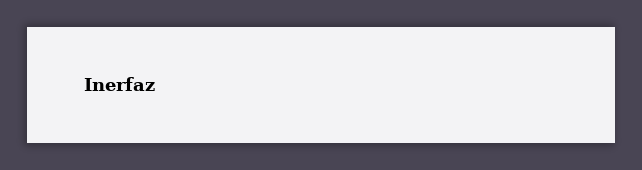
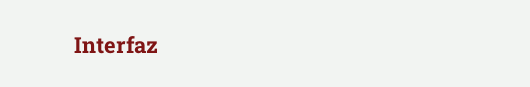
- Inerfaz
+ Interfaz

